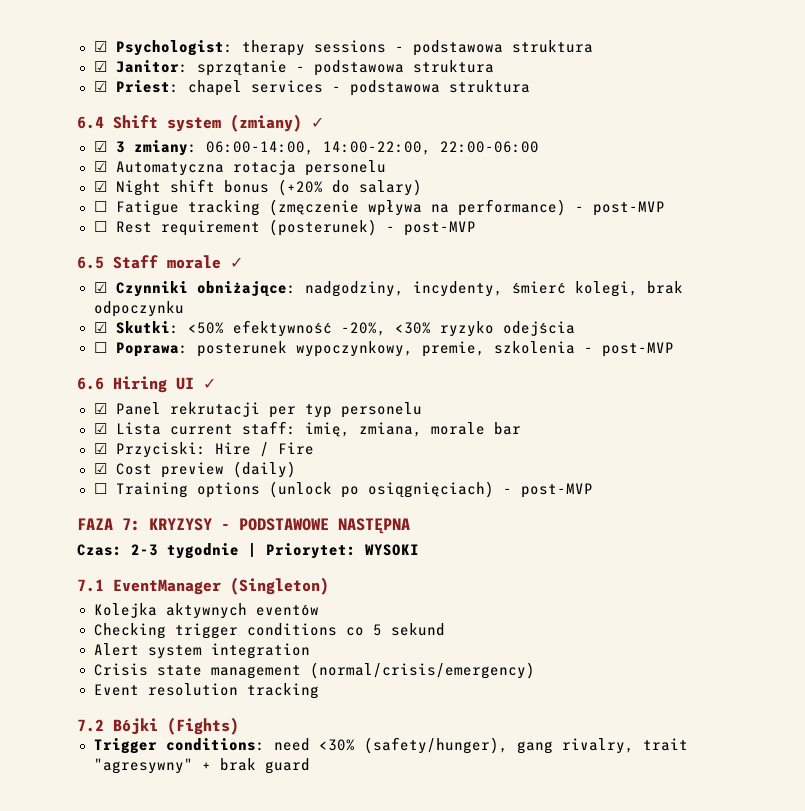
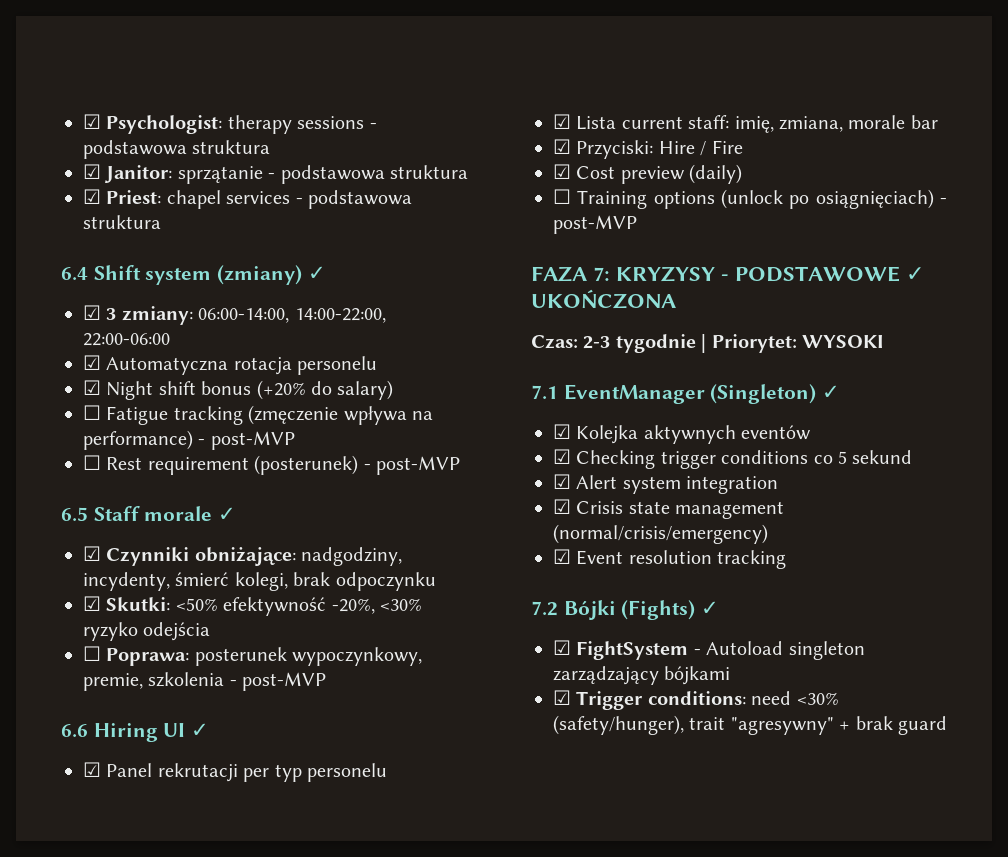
- FAZA 7: KRYZYSY - PODSTAWOWE NASTĘPNA
+ FAZA 7: KRYZYSY - PODSTAWOWE ✓ UKOŃCZONA
- 7.1 EventManager (Singleton)
- Kolejka aktywnych eventów
+ 7.1 EventManager (Singleton) ✓
+ ☑ Kolejka aktywnych eventów
- Checking trigger conditions co 5 sekund
+ ☑ Checking trigger conditions co 5 sekund
- Alert system integration
+ ☑ Alert system integration
- Crisis state management (normal/crisis/emergency)
+ ☑ Crisis state management (normal/crisis/emergency)
- Event resolution tracking
+ ☑ Event resolution tracking
- 7.2 Bójki (Fights)
- Trigger conditions: need <30% (safety/hunger), gang rivalry, trait "agresywny" + brak guard
+ 7.2 Bójki (Fights) ✓
+ ☑ FightSystem - Autoload singleton zarządzający bójkami
+ ☑ Trigger conditions: need <30% (safety/hunger), trait "agresywny" + brak guard

